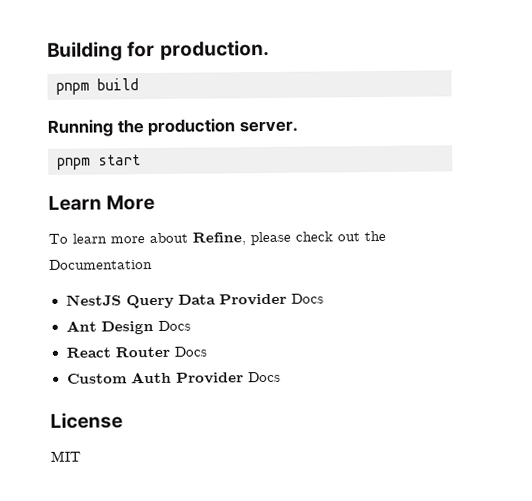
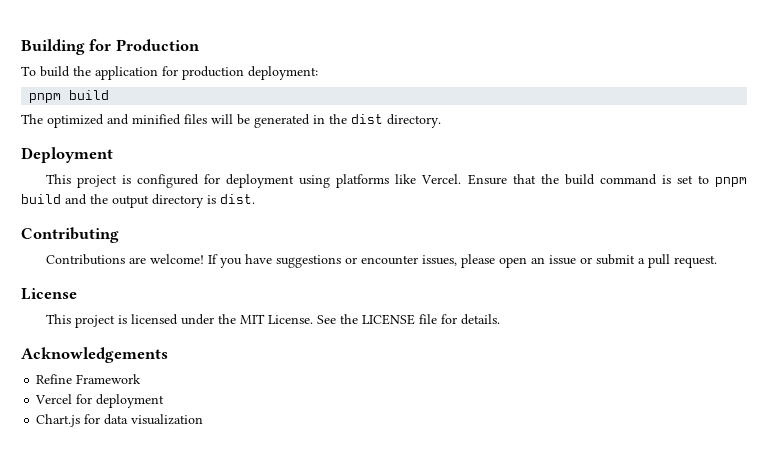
- Building for production.
+ Building for Production
+ To build the application for production deployment:
  pnpm build
- Running the production server.
- pnpm start
- Learn More
- To learn more about Refine, please check out the Documentation
- NestJS Query Data Provider Docs
- Ant Design Docs
- React Router Docs
- Custom Auth Provider Docs
+ The optimized and minified files will be generated in the dist directory.
+ Deployment
+ This project is configured for deployment using platforms like Vercel. Ensure that the build command is set to pnpm build and the output directory is dist.
+ Contributing
+ Contributions are welcome! If you have suggestions or encounter issues, please open an issue or submit a pull request.
  License
- MIT
+ This project is licensed under the MIT License. See the LICENSE file for details.
+ Acknowledgements
+ Refine Framework
+ Vercel for deployment
+ Chart.js for data visualization

